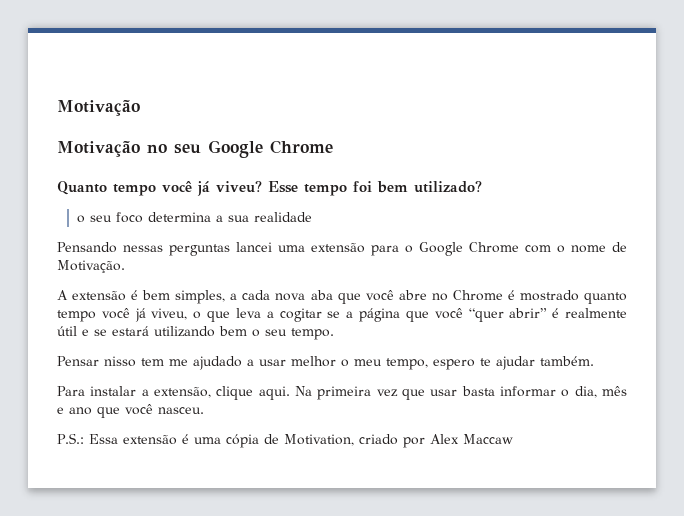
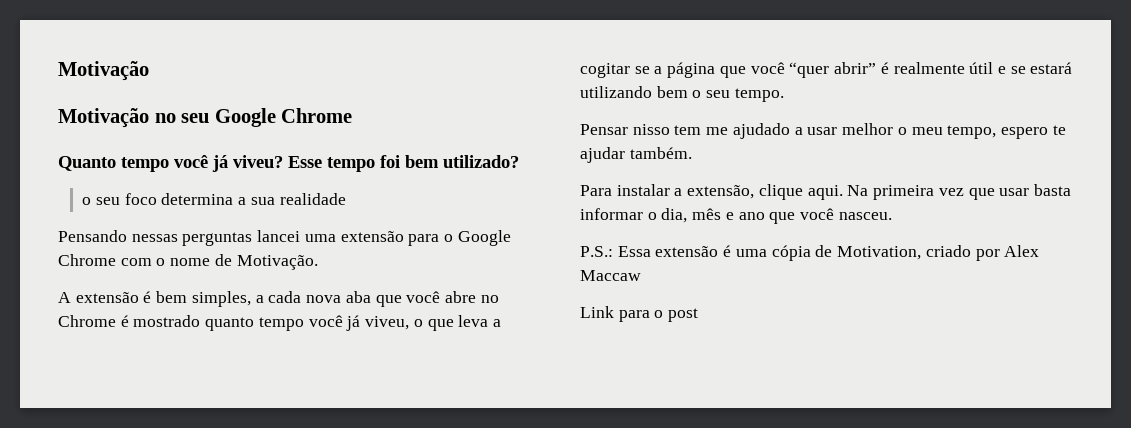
+ Link para o post

